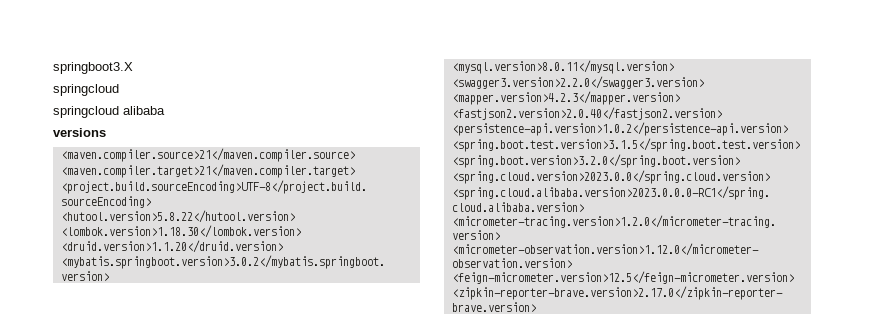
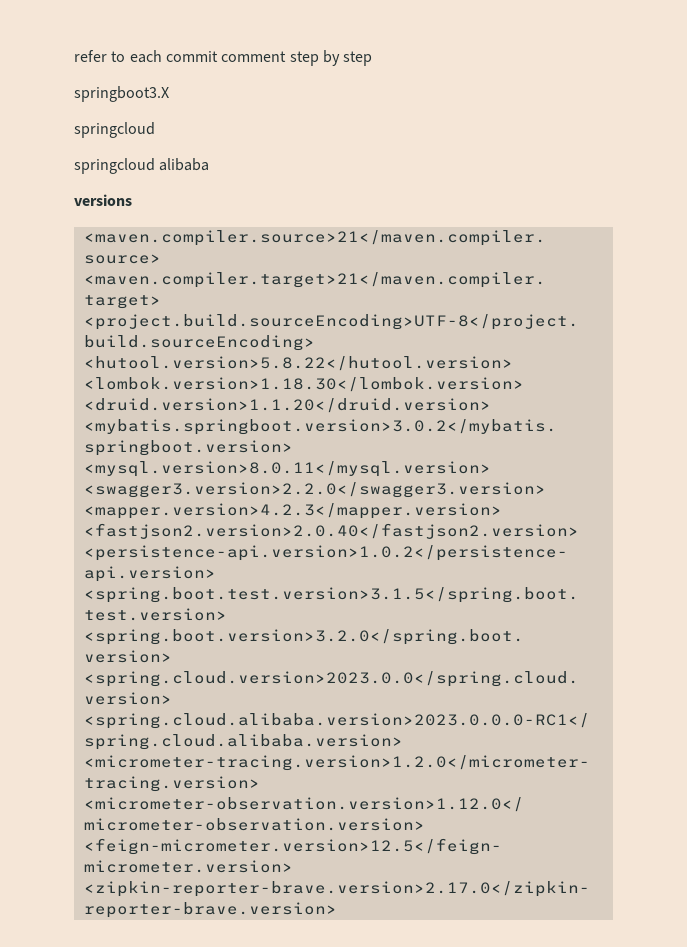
+ refer to each commit comment step by step

